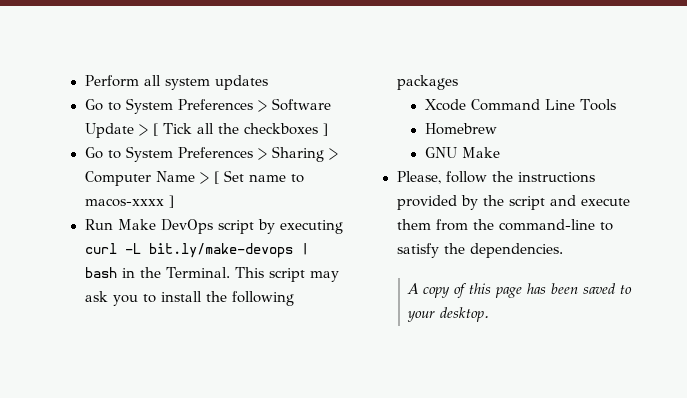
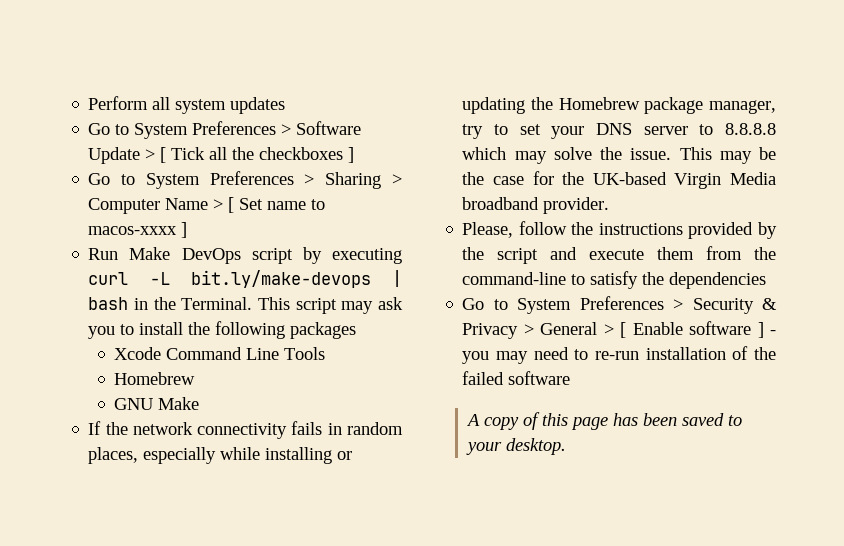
+ If the network connectivity fails in random places, especially while installing or updating the Homebrew package manager, try to set your DNS server to 8.8.8.8 which may solve the issue. This may be the case for the UK-based Virgin Media broadband provider.
- Please, follow the instructions provided by the script and execute them from the command-line to satisfy the dependencies.
+ Please, follow the instructions provided by the script and execute them from the command-line to satisfy the dependencies
+ Go to System Preferences > Security & Privacy > General > [ Enable software ] - you may need to re-run installation of the failed software

